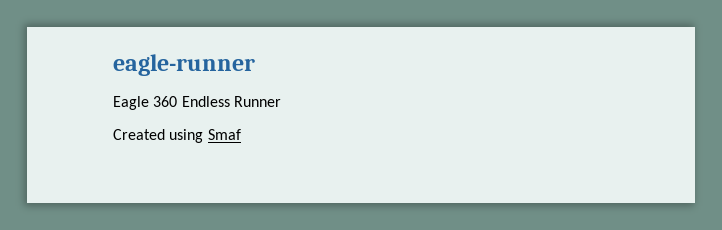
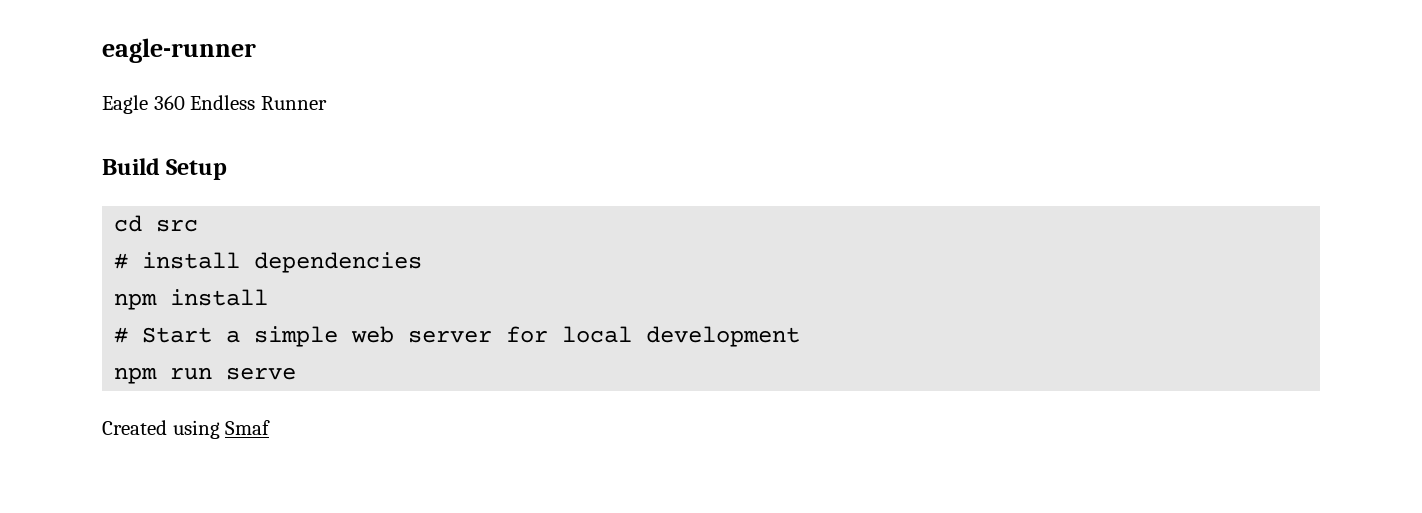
+ Build Setup
+ cd src
+ # install dependencies
+ npm install
+ # Start a simple web server for local development
+ npm run serve

